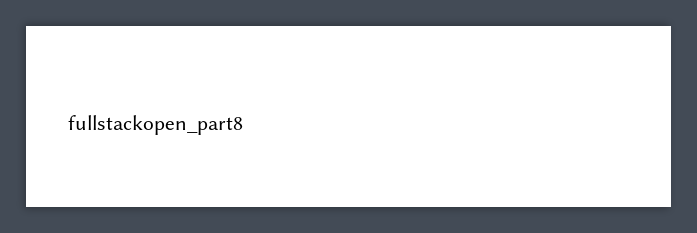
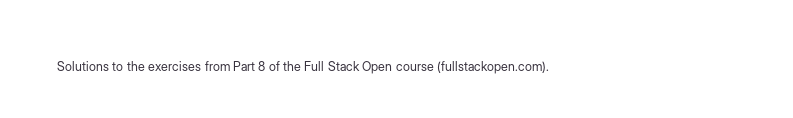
- fullstackopen_part8
+ Solutions to the exercises from Part 8 of the Full Stack Open course (fullstackopen.com).

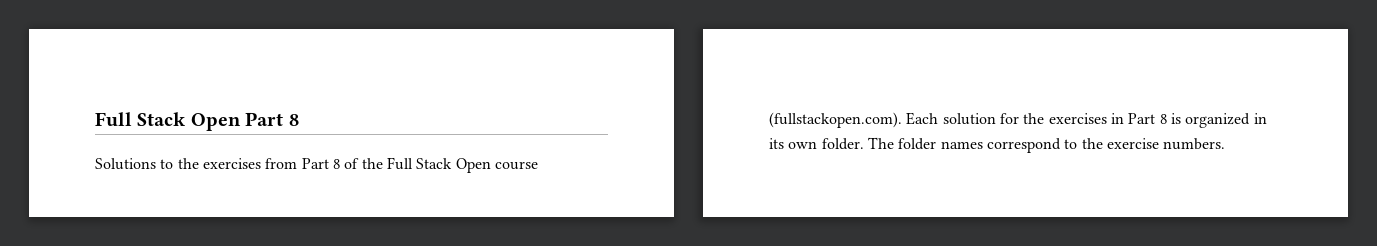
+ Full Stack Open Part 8
- Solutions to the exercises from Part 8 of the Full Stack Open course (fullstackopen.com).
+ Solutions to the exercises from Part 8 of the Full Stack Open course (fullstackopen.com). Each solution for the exercises in Part 8 is organized in its own folder. The folder names correspond to the exercise numbers.

